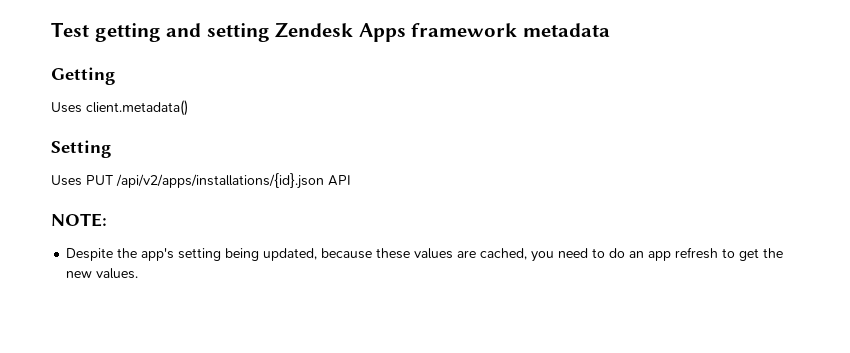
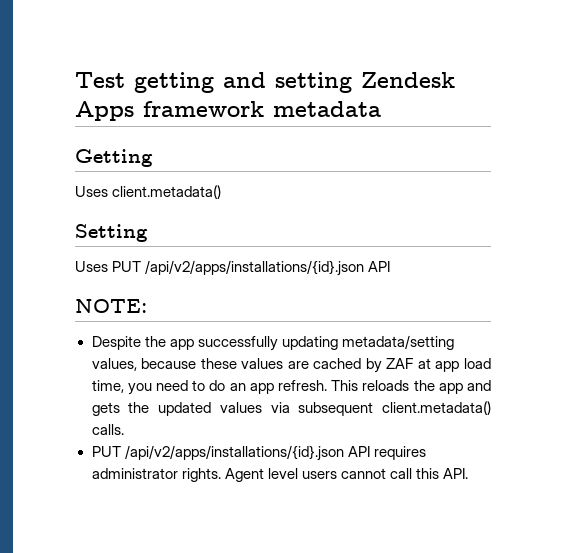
- Despite the app's setting being updated, because these values are cached, you need to do an app refresh to get the new values.
+ Despite the app successfully updating metadata/setting values, because these values are cached by ZAF at app load time, you need to do an app refresh. This reloads the app and gets the updated values via subsequent client.metadata() calls.
+ PUT /api/v2/apps/installations/{id}.json API requires administrator rights. Agent level users cannot call this API.

